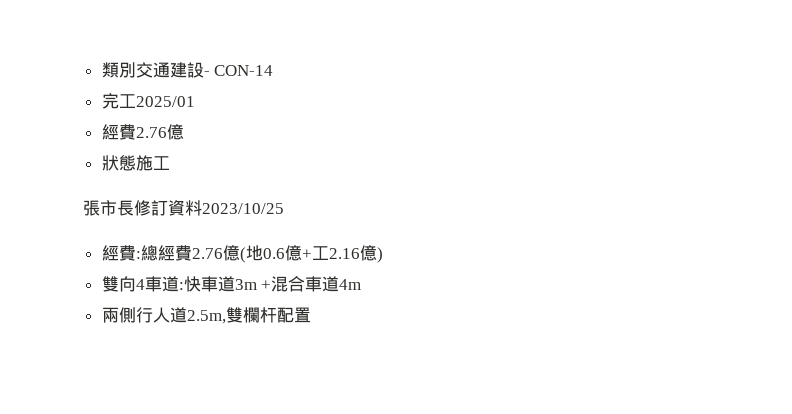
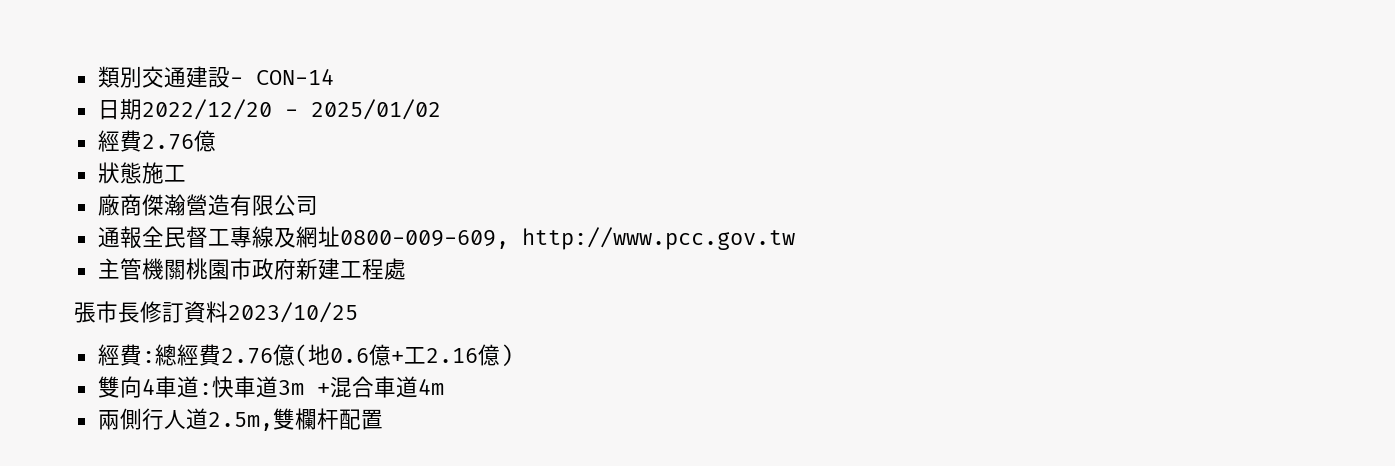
- 完工2025/01
+ 日期2022/12/20 - 2025/01/02
+ 廠商傑瀚營造有限公司
+ 通報全民督工專線及網址0800-009-609, http://www.pcc.gov.tw
+ 主管機關桃園市政府新建工程處

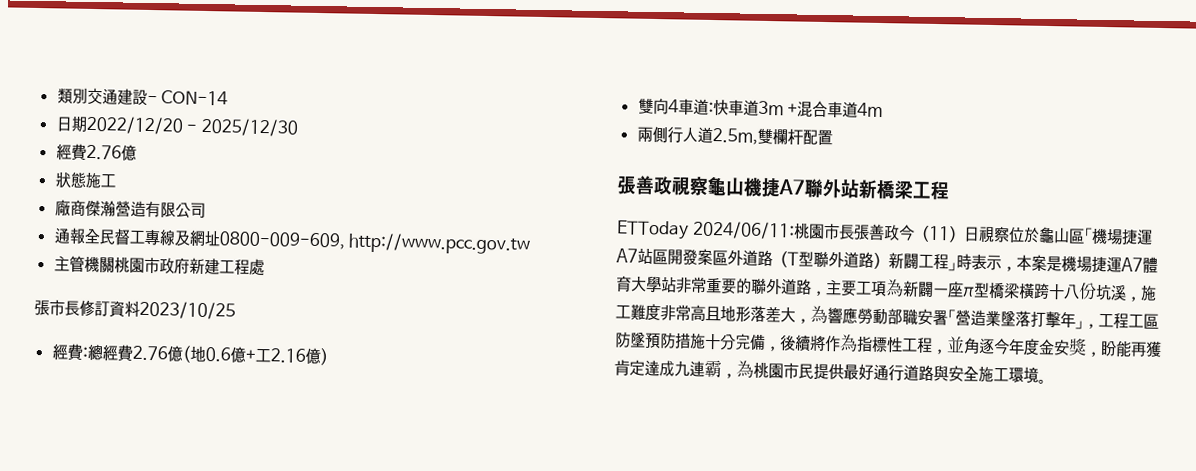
- 日期2022/12/20 - 2025/01/02
+ 日期2022/12/20 - 2025/12/30
+ 張善政視察龜山機捷A7聯外站新橋梁工程
+ ETToday 2024/06/11:桃園市長張善政今（11）日視察位於龜山區「機場捷運A7站區開發案區外道路（T型聯外道路）新闢工程」時表示，本案是機場捷運A7體育大學站非常重要的聯外道路，主要工項為新闢一座π型橋梁橫跨十八份坑溪，施工難度非常高且地形落差大，為響應勞動部職安署「營造業墜落打擊年」，工程工區防墜預防措施十分完備，後續將作為指標性工程，並角逐今年度金安獎，盼能再獲肯定達成九連霸，為桃園市民提供最好通行道路與安全施工環境。

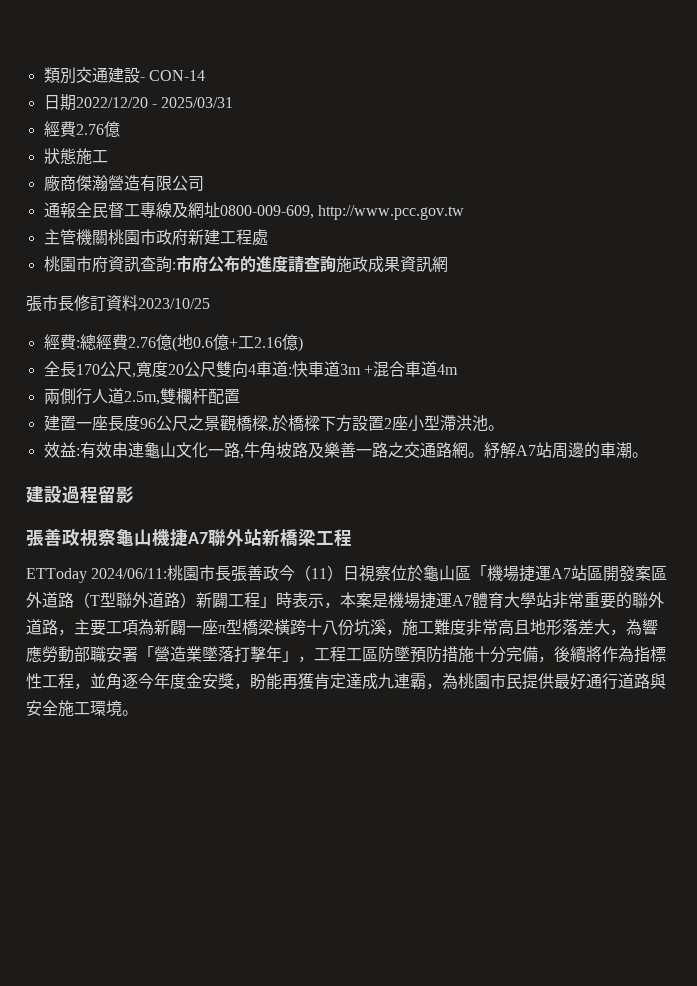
- 日期2022/12/20 - 2025/12/30
+ 日期2022/12/20 - 2025/03/31
+ 桃園市府資訊查詢:市府公布的進度請查詢施政成果資訊網
- 雙向4車道:快車道3m +混合車道4m
+ 全長170公尺,寬度20公尺雙向4車道:快車道3m +混合車道4m
+ 建置一座長度96公尺之景觀橋樑,於橋樑下方設置2座小型滯洪池。
+ 效益:有效串連龜山文化一路,牛角坡路及樂善一路之交通路網。紓解A7站周邊的車潮。
+ 建設過程留影

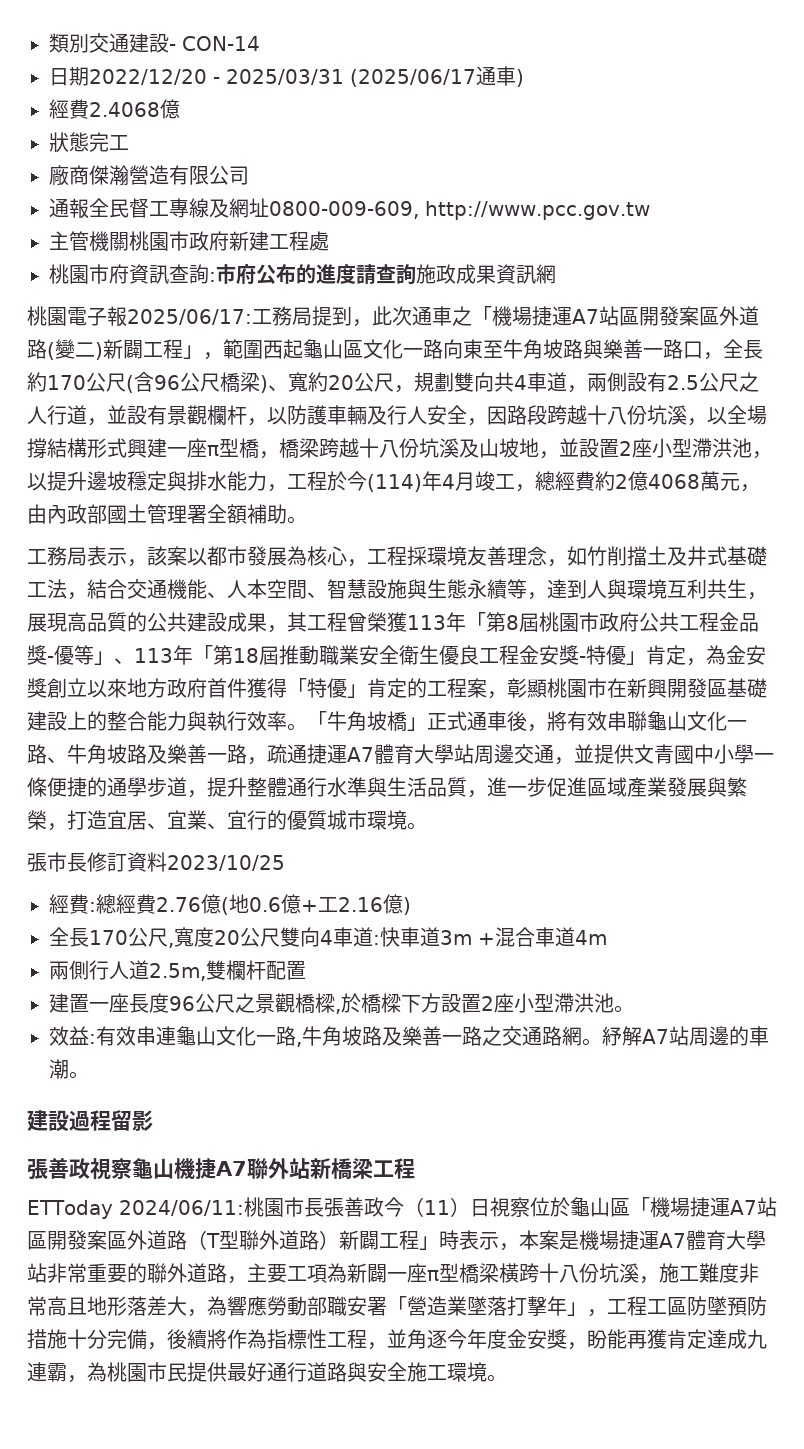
- 日期2022/12/20 - 2025/03/31
- 經費2.76億
+ 日期2022/12/20 - 2025/03/31 (2025/06/17通車)
+ 經費2.4068億
- 狀態施工
+ 狀態完工
+ 桃園電子報2025/06/17:工務局提到，此次通車之「機場捷運A7站區開發案區外道路(變二)新闢工程」，範圍西起龜山區文化一路向東至牛角坡路與樂善一路口，全長約170公尺(含96公尺橋梁)、寬約20公尺，規劃雙向共4車道，兩側設有2.5公尺之人行道，並設有景觀欄杆，以防護車輛及行人安全，因路段跨越十八份坑溪，以全場撐結構形式興建一座π型橋，橋梁跨越十八份坑溪及山坡地，並設置2座小型滯洪池，以提升邊坡穩定與排水能力，工程於今(114)年4月竣工，總經費約2億4068萬元，由內政部國土管理署全額補助。
+ 工務局表示，該案以都市發展為核心，工程採環境友善理念，如竹削擋土及井式基礎工法，結合交通機能、人本空間、智慧設施與生態永續等，達到人與環境互利共生，展現高品質的公共建設成果，其工程曾榮獲113年「第8屆桃園市政府公共工程金品獎-優等」、113年「第18屆推動職業安全衛生優良工程金安獎-特優」肯定，為金安獎創立以來地方政府首件獲得「特優」肯定的工程案，彰顯桃園市在新興開發區基礎建設上的整合能力與執行效率。「牛角坡橋」正式通車後，將有效串聯龜山文化一路、牛角坡路及樂善一路，疏通捷運A7體育大學站周邊交通，並提供文青國中小學一條便捷的通學步道，提升整體通行水準與生活品質，進一步促進區域產業發展與繁榮，打造宜居、宜業、宜行的優質城市環境。

